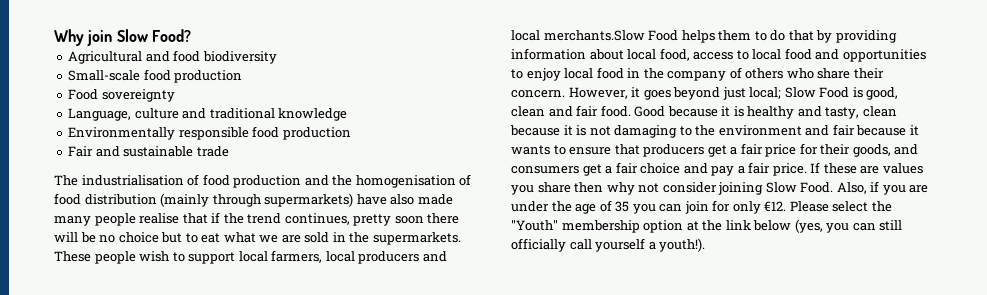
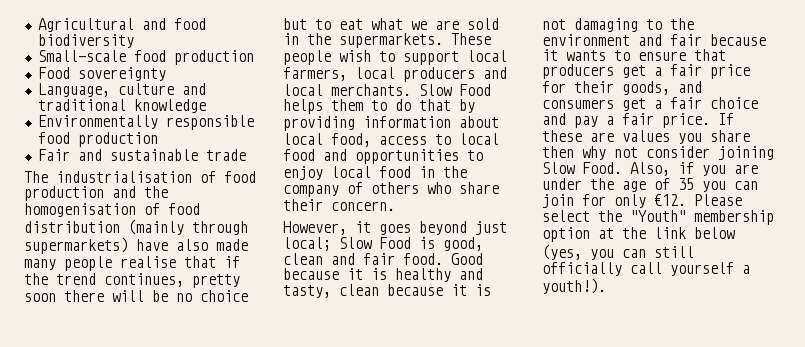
- Why join Slow Food?
- These people wish to support local farmers, local producers and local merchants.Slow Food helps them to do that by providing information about local food, access to local food and opportunities to enjoy local food in the company of others who share their concern. However, it goes beyond just local; Slow Food is good, clean and fair food.
+ These people wish to support local farmers, local producers and local merchants. Slow Food helps them to do that by providing information about local food, access to local food and opportunities to enjoy local food in the company of others who share their concern.
+ However, it goes beyond just local; Slow Food is good, clean and fair food.

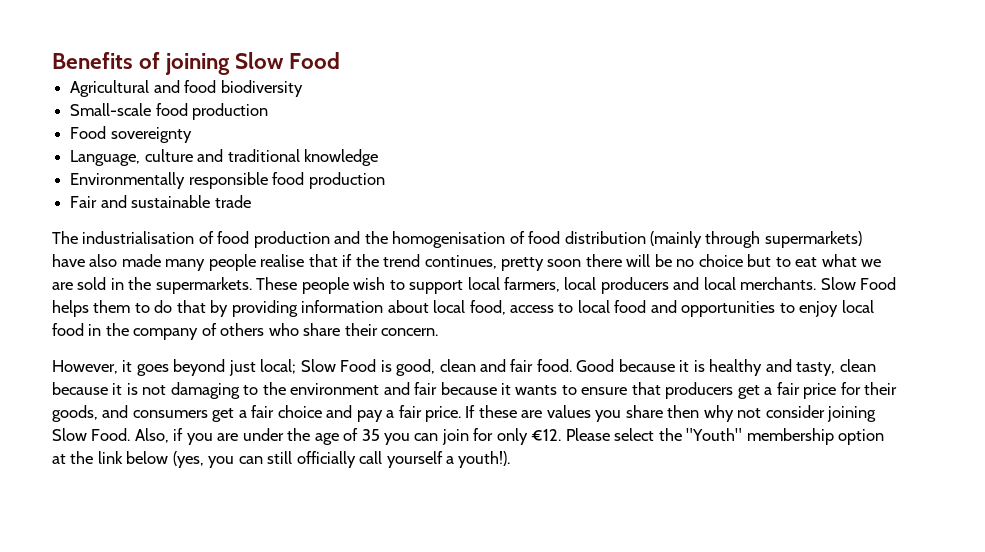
+ Benefits of joining Slow Food

